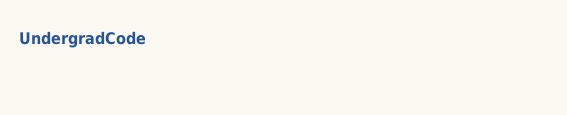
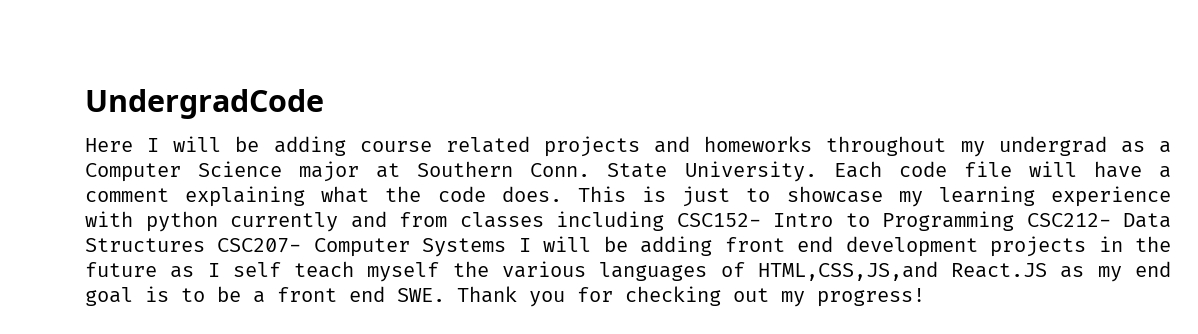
+ Here I will be adding course related projects and homeworks throughout my undergrad as a Computer Science major at Southern Conn. State University. Each code file will have a comment explaining what the code does. This is just to showcase my learning experience with python currently and from classes including CSC152- Intro to Programming CSC212- Data Structures CSC207- Computer Systems I will be adding front end development projects in the future as I self teach myself the various languages of HTML,CSS,JS,and React.JS as my end goal is to be a front end SWE. Thank you for checking out my progress!

